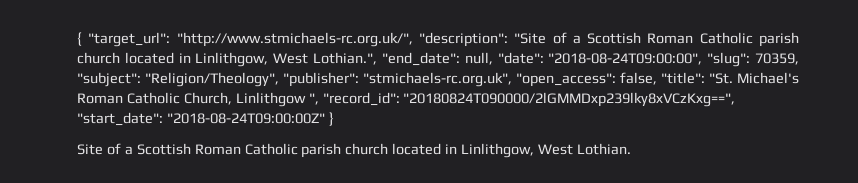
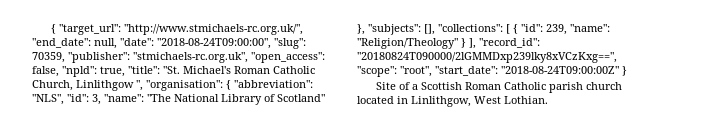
- { "target_url": "http://www.stmichaels-rc.org.uk/", "description": "Site of a Scottish Roman Catholic parish church located in Linlithgow, West Lothian.", "end_date": null, "date": "2018-08-24T09:00:00", "slug": 70359, "subject": "Religion/Theology", "publisher": "stmichaels-rc.org.uk", "open_access": false, "title": "St. Michael's Roman Catholic Church, Linlithgow ", "record_id": "20180824T090000/2lGMMDxp239lky8xVCzKxg==", "start_date": "2018-08-24T09:00:00Z" }
+ { "target_url": "http://www.stmichaels-rc.org.uk/", "end_date": null, "date": "2018-08-24T09:00:00", "slug": 70359, "publisher": "stmichaels-rc.org.uk", "open_access": false, "npld": true, "title": "St. Michael's Roman Catholic Church, Linlithgow ", "organisation": { "abbreviation": "NLS", "id": 3, "name": "The National Library of Scotland" }, "subjects": [], "collections": [ { "id": 239, "name": "Religion/Theology" } ], "record_id": "20180824T090000/2lGMMDxp239lky8xVCzKxg==", "scope": "root", "start_date": "2018-08-24T09:00:00Z" }

